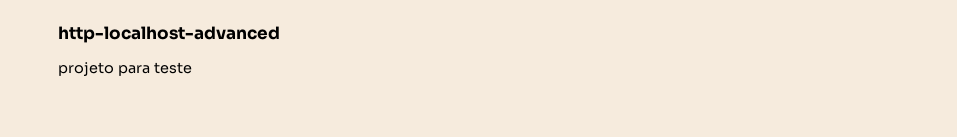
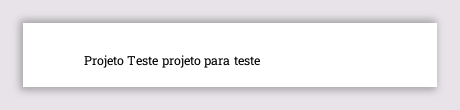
- http-localhost-advanced
- projeto para teste
+ Projeto Teste projeto para teste

